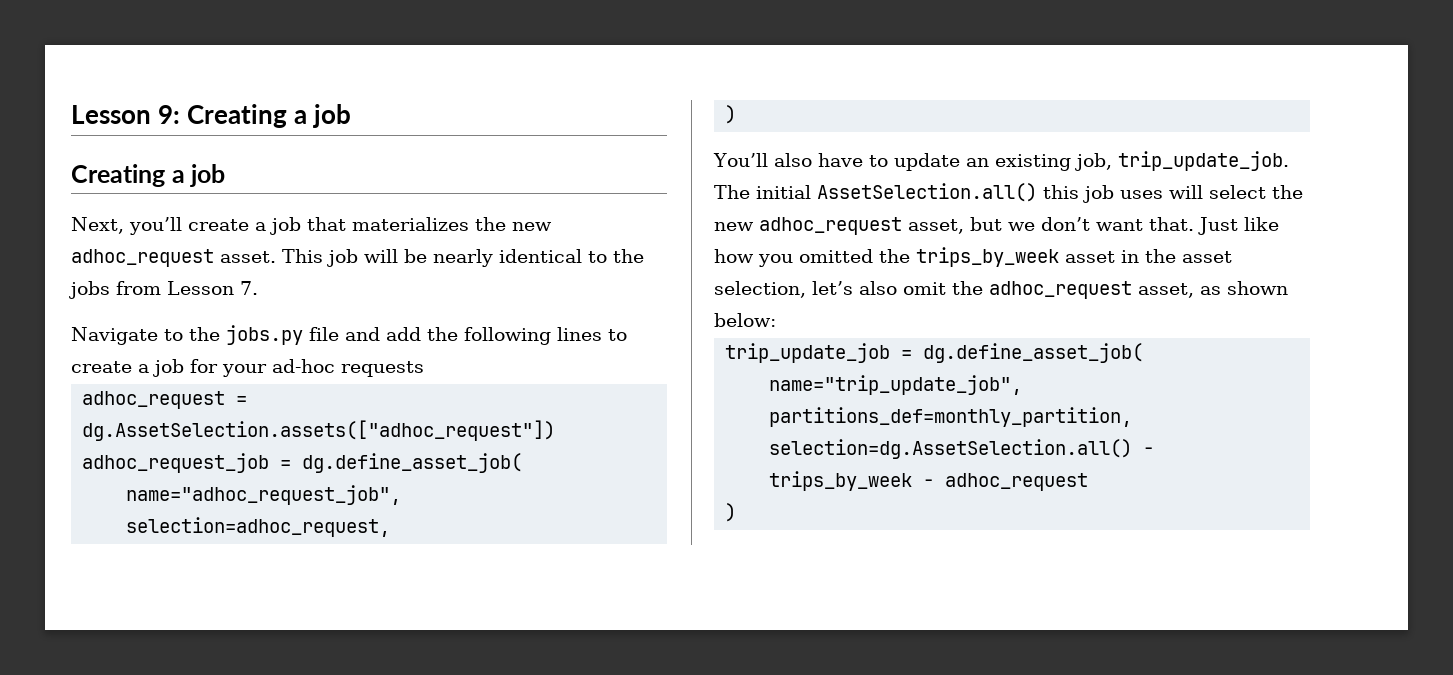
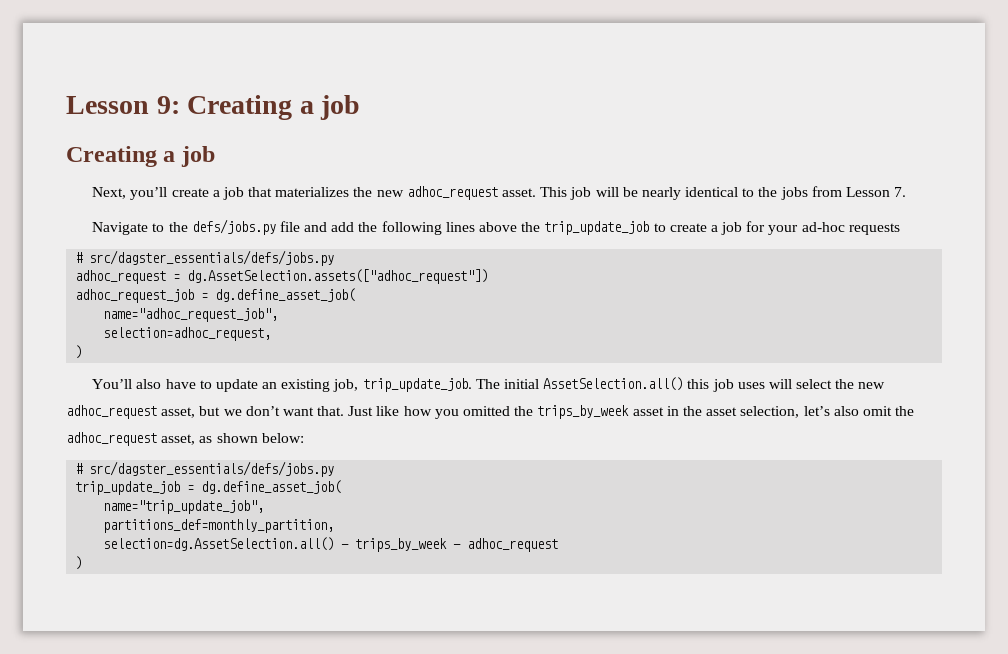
- Navigate to the jobs.py file and add the following lines to create a job for your ad-hoc requests
+ Navigate to the defs/jobs.py file and add the following lines above the trip_update_job to create a job for your ad-hoc requests
+ # src/dagster_essentials/defs/jobs.py
  Just like how you omitted the trips_by_week asset in the asset selection, let’s also omit the adhoc_request asset, as shown below:
+ # src/dagster_essentials/defs/jobs.py

